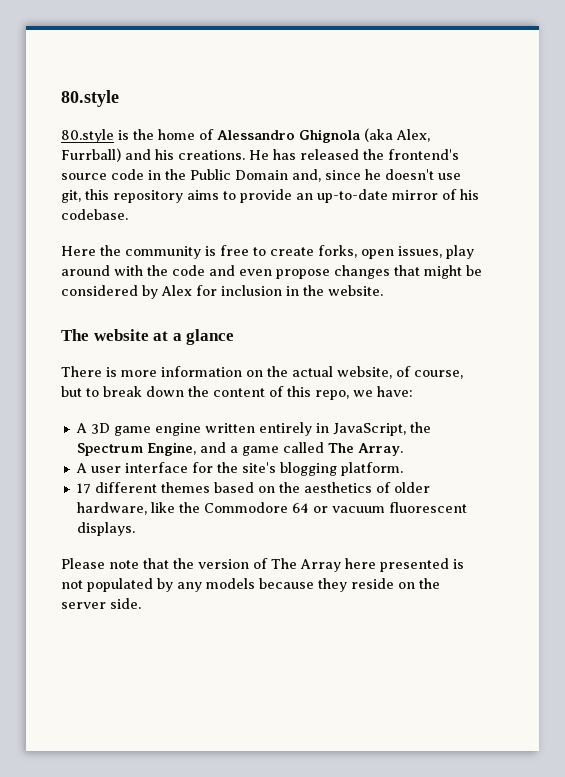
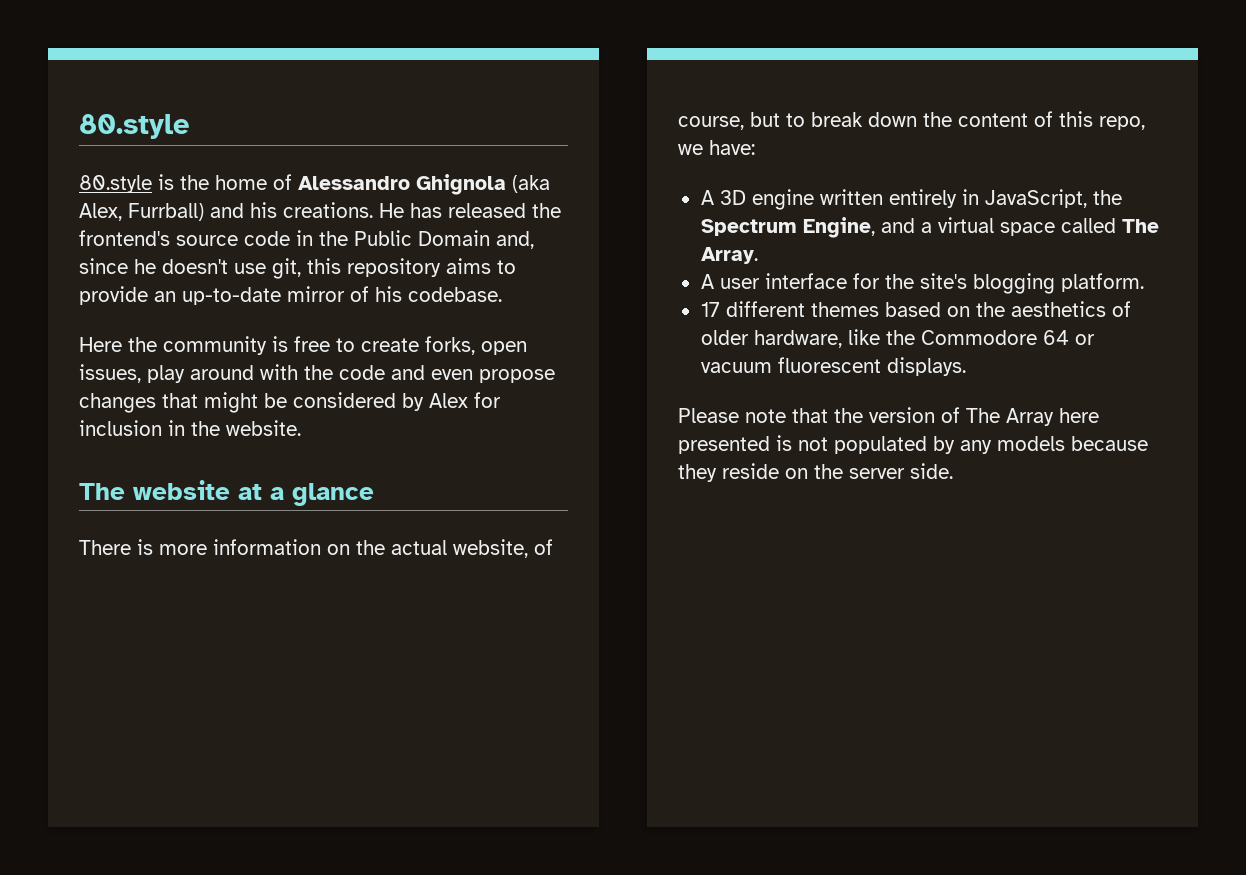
- A 3D game engine written entirely in JavaScript, the Spectrum Engine, and a game called The Array.
+ A 3D engine written entirely in JavaScript, the Spectrum Engine, and a virtual space called The Array.

